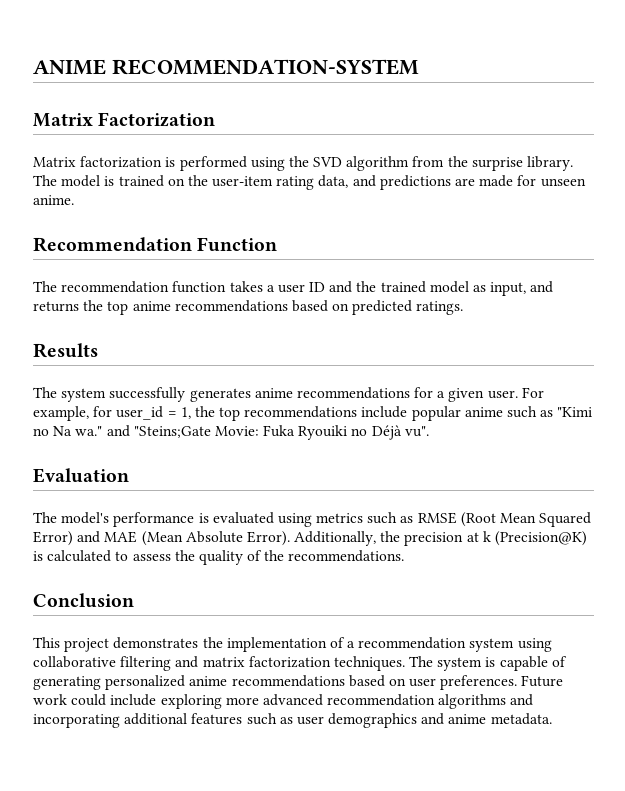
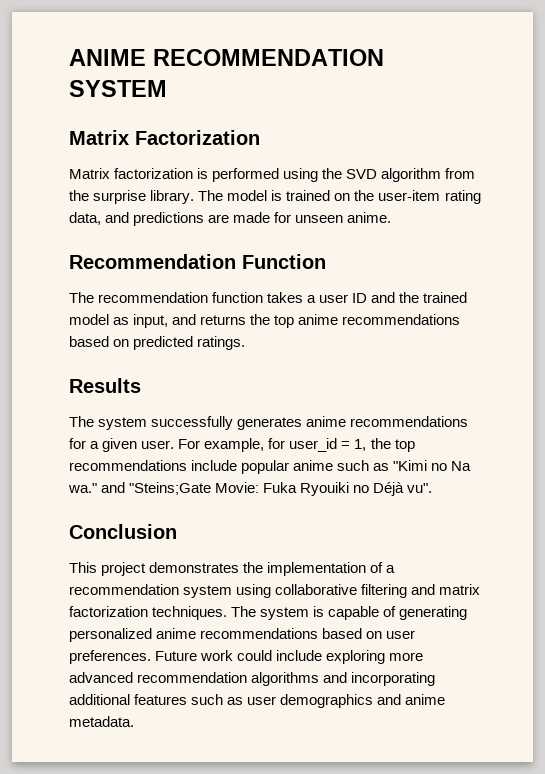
- ANIME RECOMMENDATION-SYSTEM
+ ANIME RECOMMENDATION SYSTEM
- Evaluation
- The model's performance is evaluated using metrics such as RMSE (Root Mean Squared Error) and MAE (Mean Absolute Error). Additionally, the precision at k (Precision@K) is calculated to assess the quality of the recommendations.

